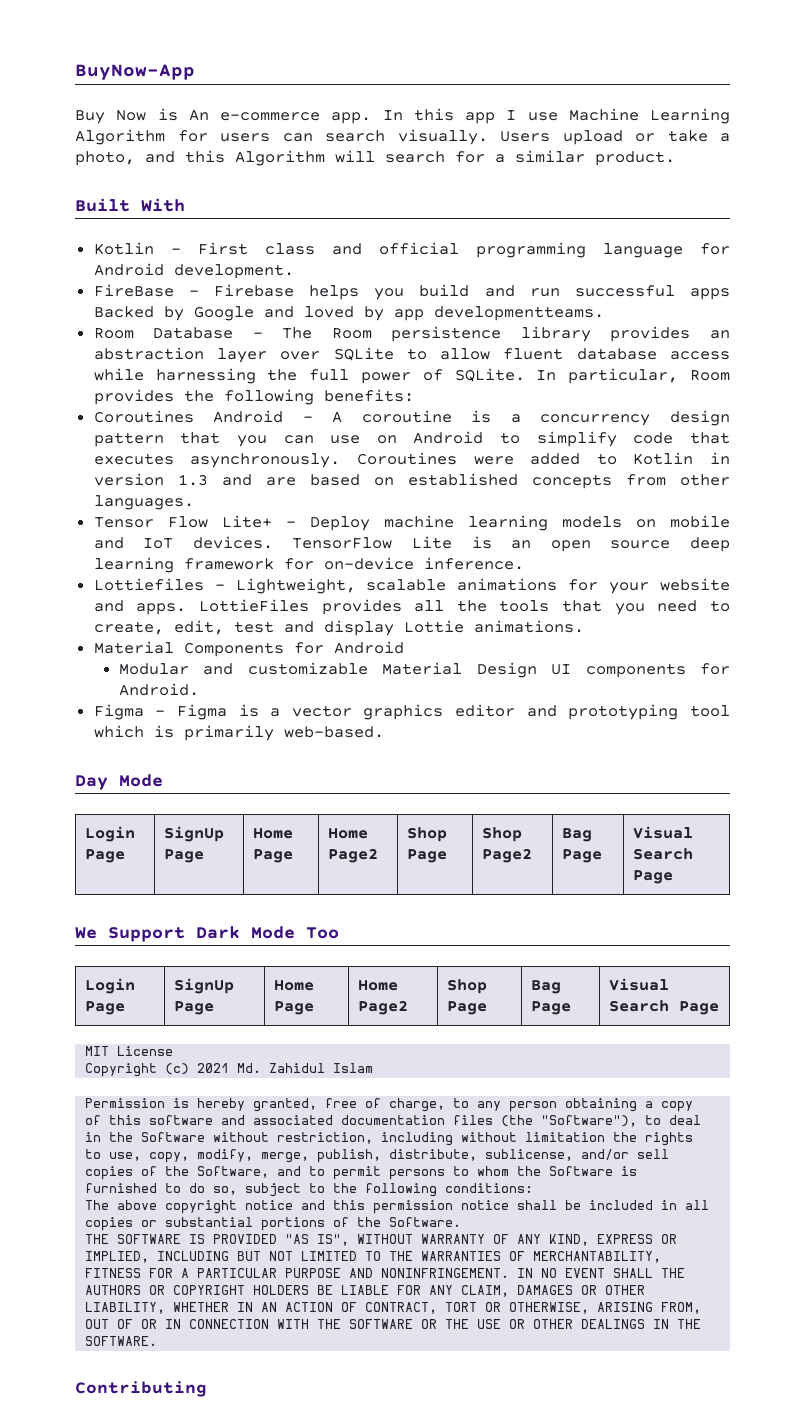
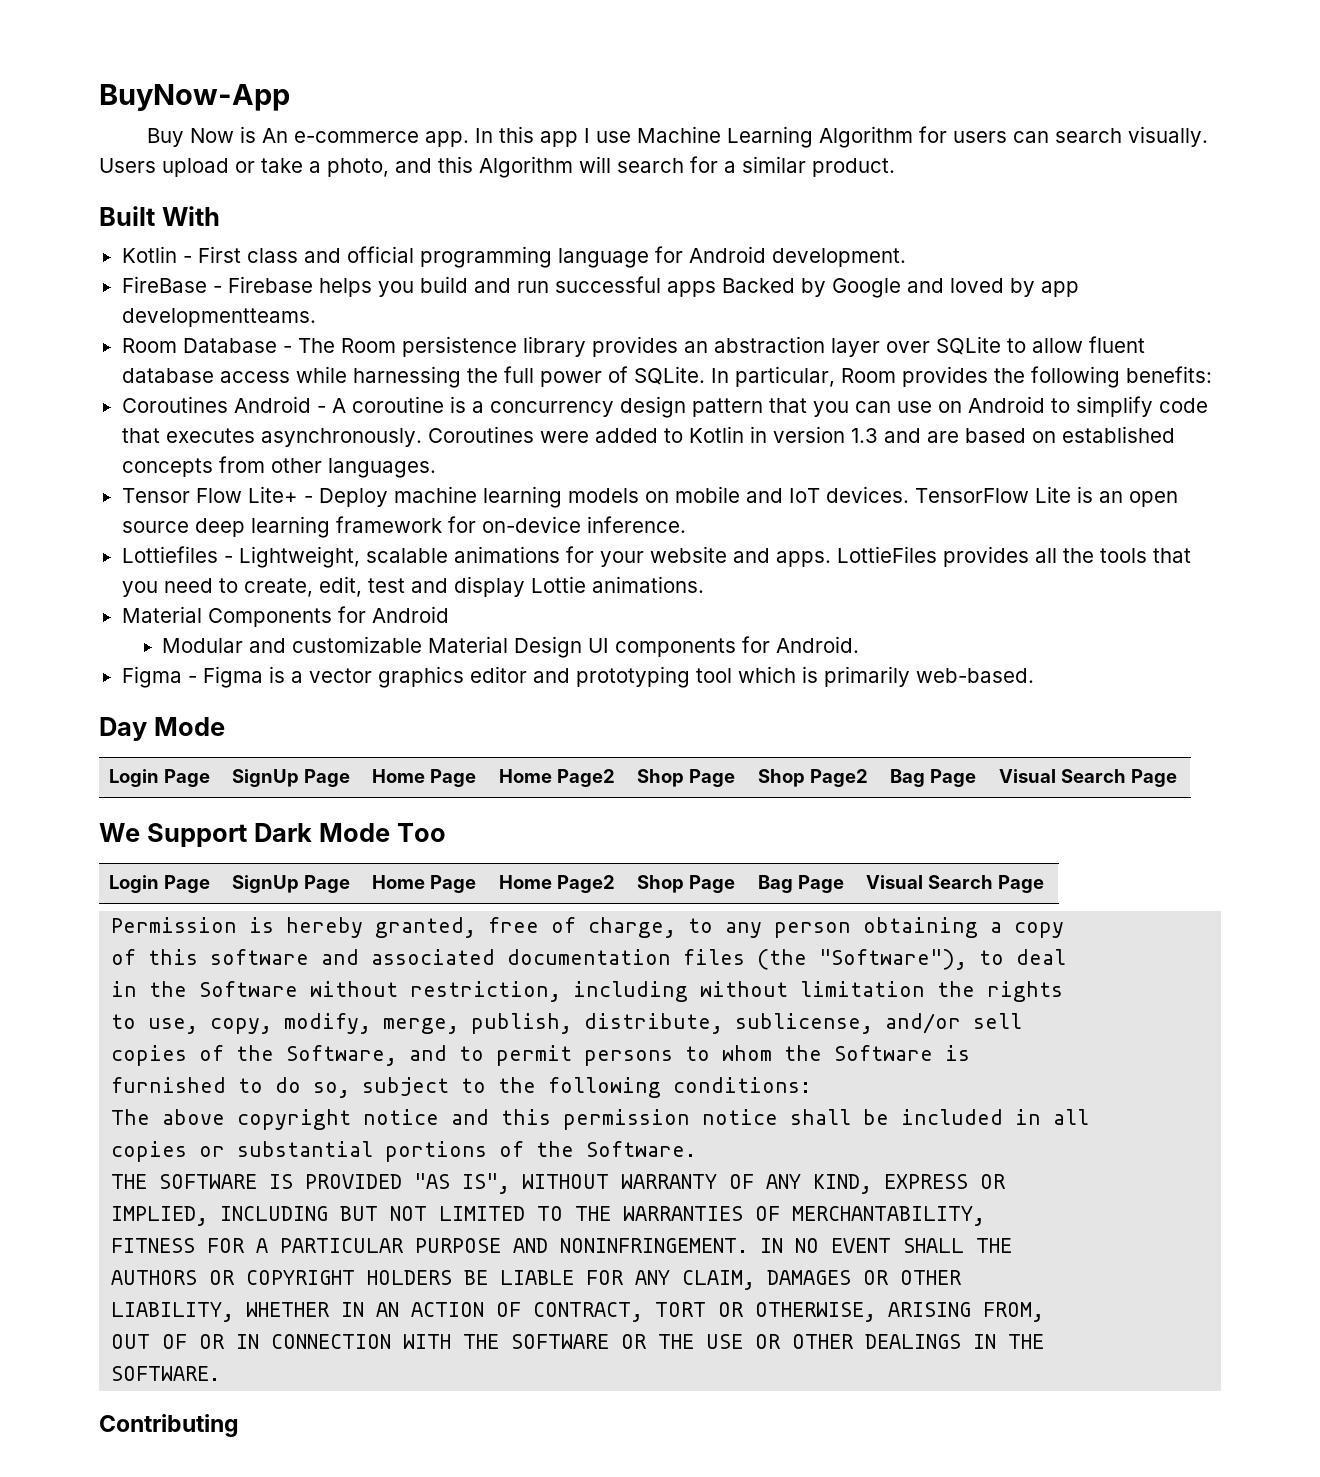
- MIT License
- Copyright (c) 2021 Md. Zahidul Islam

